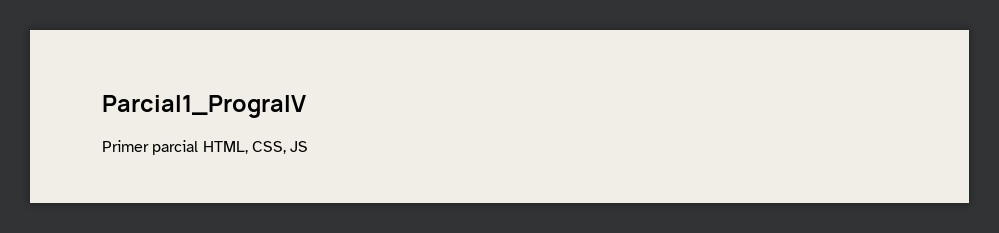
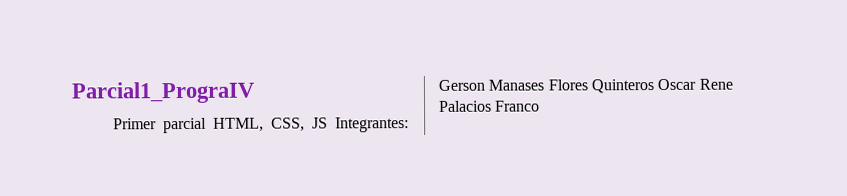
- Primer parcial HTML, CSS, JS
+ Primer parcial HTML, CSS, JS Integrantes: Gerson Manases Flores Quinteros Oscar Rene Palacios Franco

